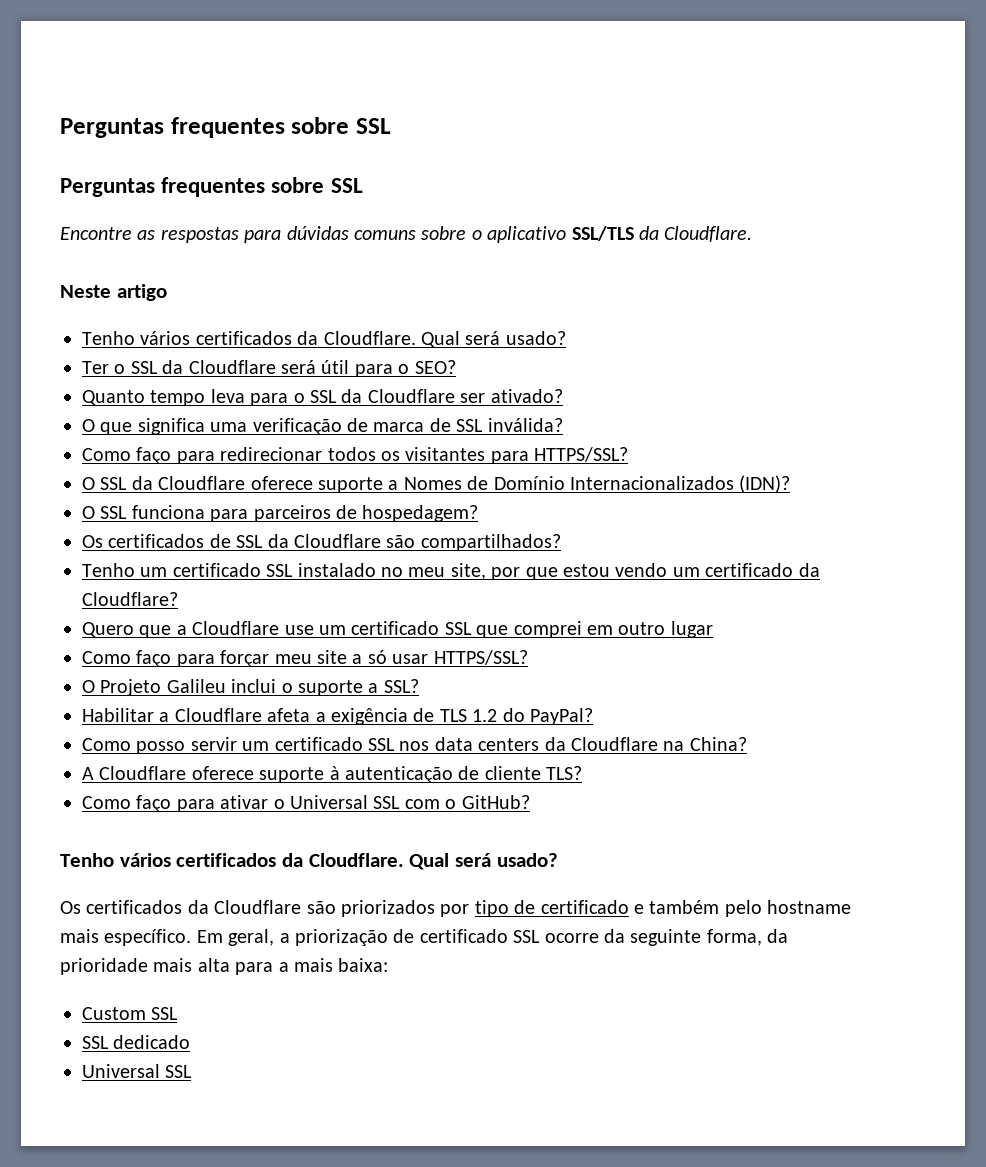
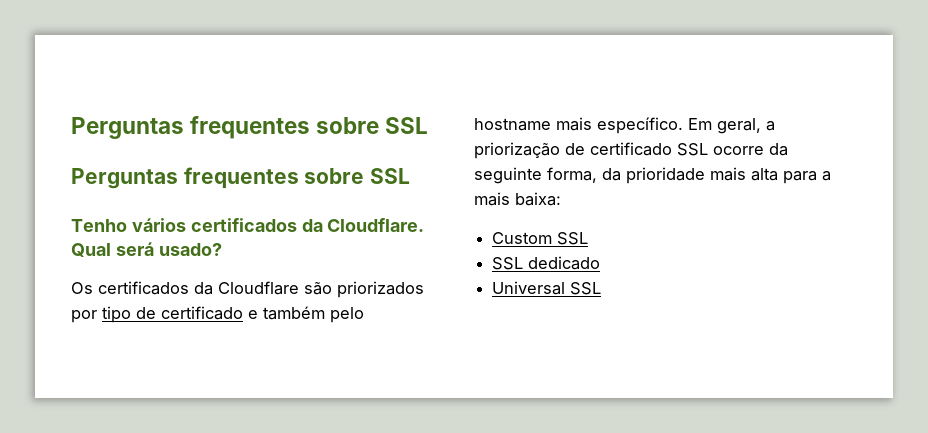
- Encontre as respostas para dúvidas comuns sobre o aplicativo SSL/TLS da Cloudflare.
- Neste artigo
- Tenho vários certificados da Cloudflare. Qual será usado?
- Ter o SSL da Cloudflare será útil para o SEO?
- Quanto tempo leva para o SSL da Cloudflare ser ativado?
- O que significa uma verificação de marca de SSL inválida?
- Como faço para redirecionar todos os visitantes para HTTPS/SSL?
- O SSL da Cloudflare oferece suporte a Nomes de Domínio Internacionalizados (IDN)?
- O SSL funciona para parceiros de hospedagem?
- Os certificados de SSL da Cloudflare são compartilhados?
- Tenho um certificado SSL instalado no meu site, por que estou vendo um certificado da Cloudflare?
- Quero que a Cloudflare use um certificado SSL que comprei em outro lugar
- Como faço para forçar meu site a só usar HTTPS/SSL?
- O Projeto Galileu inclui o suporte a SSL?
- Habilitar a Cloudflare afeta a exigência de TLS 1.2 do PayPal?
- Como posso servir um certificado SSL nos data centers da Cloudflare na China?
- A Cloudflare oferece suporte à autenticação de cliente TLS?
- Como faço para ativar o Universal SSL com o GitHub?

